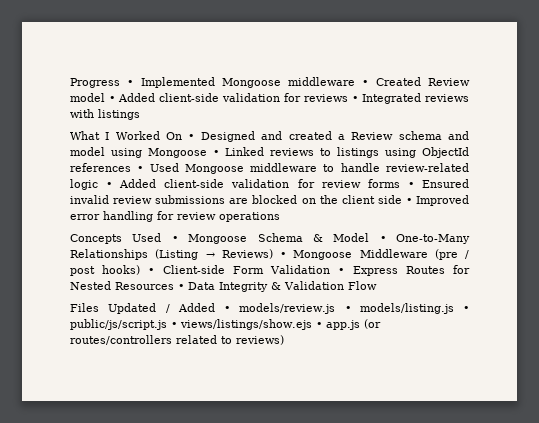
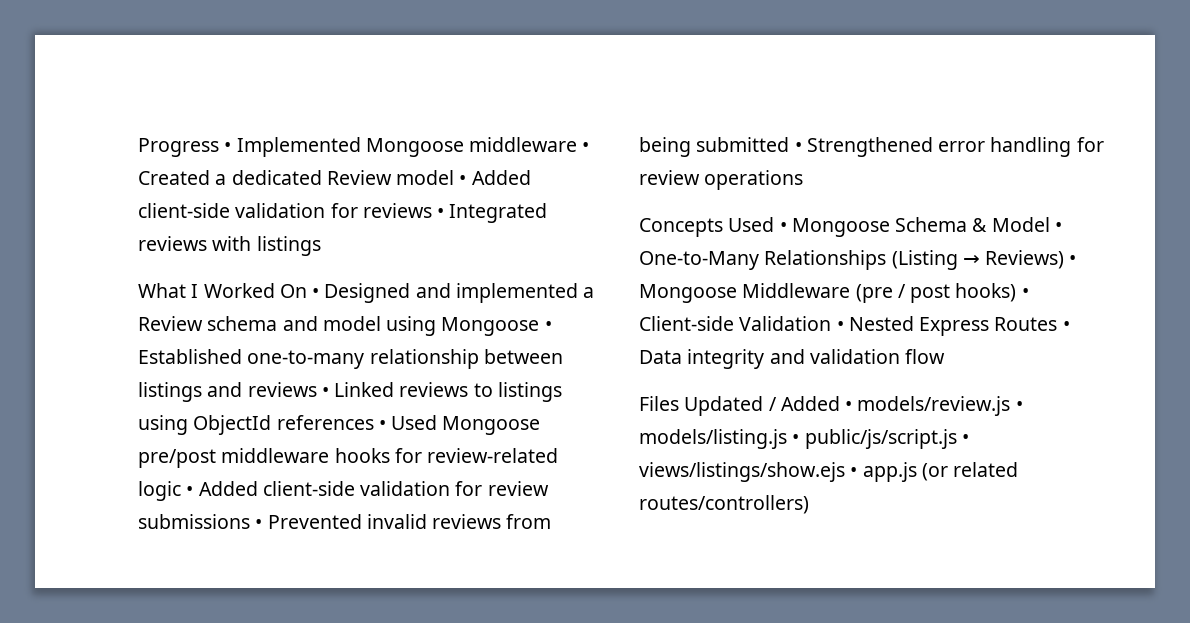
- Progress • Implemented Mongoose middleware • Created Review model • Added client-side validation for reviews • Integrated reviews with listings
+ Progress • Implemented Mongoose middleware • Created a dedicated Review model • Added client-side validation for reviews • Integrated reviews with listings
- What I Worked On • Designed and created a Review schema and model using Mongoose • Linked reviews to listings using ObjectId references • Used Mongoose middleware to handle review-related logic • Added client-side validation for review forms • Ensured invalid review submissions are blocked on the client side • Improved error handling for review operations
+ What I Worked On • Designed and implemented a Review schema and model using Mongoose • Established one-to-many relationship between listings and reviews • Linked reviews to listings using ObjectId references • Used Mongoose pre/post middleware hooks for review-related logic • Added client-side validation for review submissions • Prevented invalid reviews from being submitted • Strengthened error handling for review operations
- Concepts Used • Mongoose Schema & Model • One-to-Many Relationships (Listing → Reviews) • Mongoose Middleware (pre / post hooks) • Client-side Form Validation • Express Routes for Nested Resources • Data Integrity & Validation Flow
+ Concepts Used • Mongoose Schema & Model • One-to-Many Relationships (Listing → Reviews) • Mongoose Middleware (pre / post hooks) • Client-side Validation • Nested Express Routes • Data integrity and validation flow
- Files Updated / Added • models/review.js • models/listing.js • public/js/script.js • views/listings/show.ejs • app.js (or routes/controllers related to reviews)
+ Files Updated / Added • models/review.js • models/listing.js • public/js/script.js • views/listings/show.ejs • app.js (or related routes/controllers)

